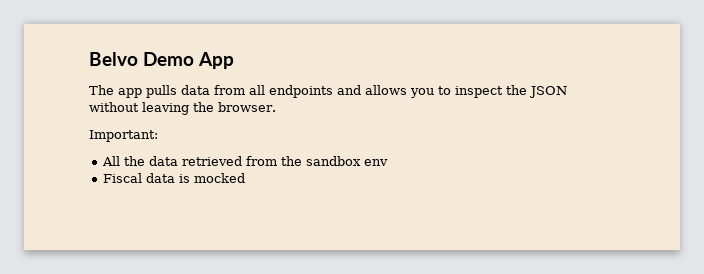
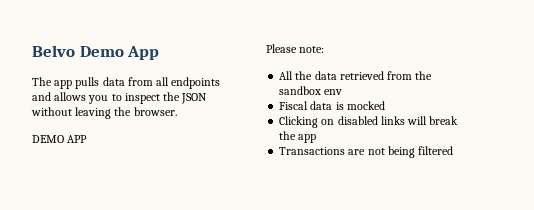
- Important:
+ DEMO APP
+ Please note:
+ Clicking on disabled links will break the app
+ Transactions are not being filtered

